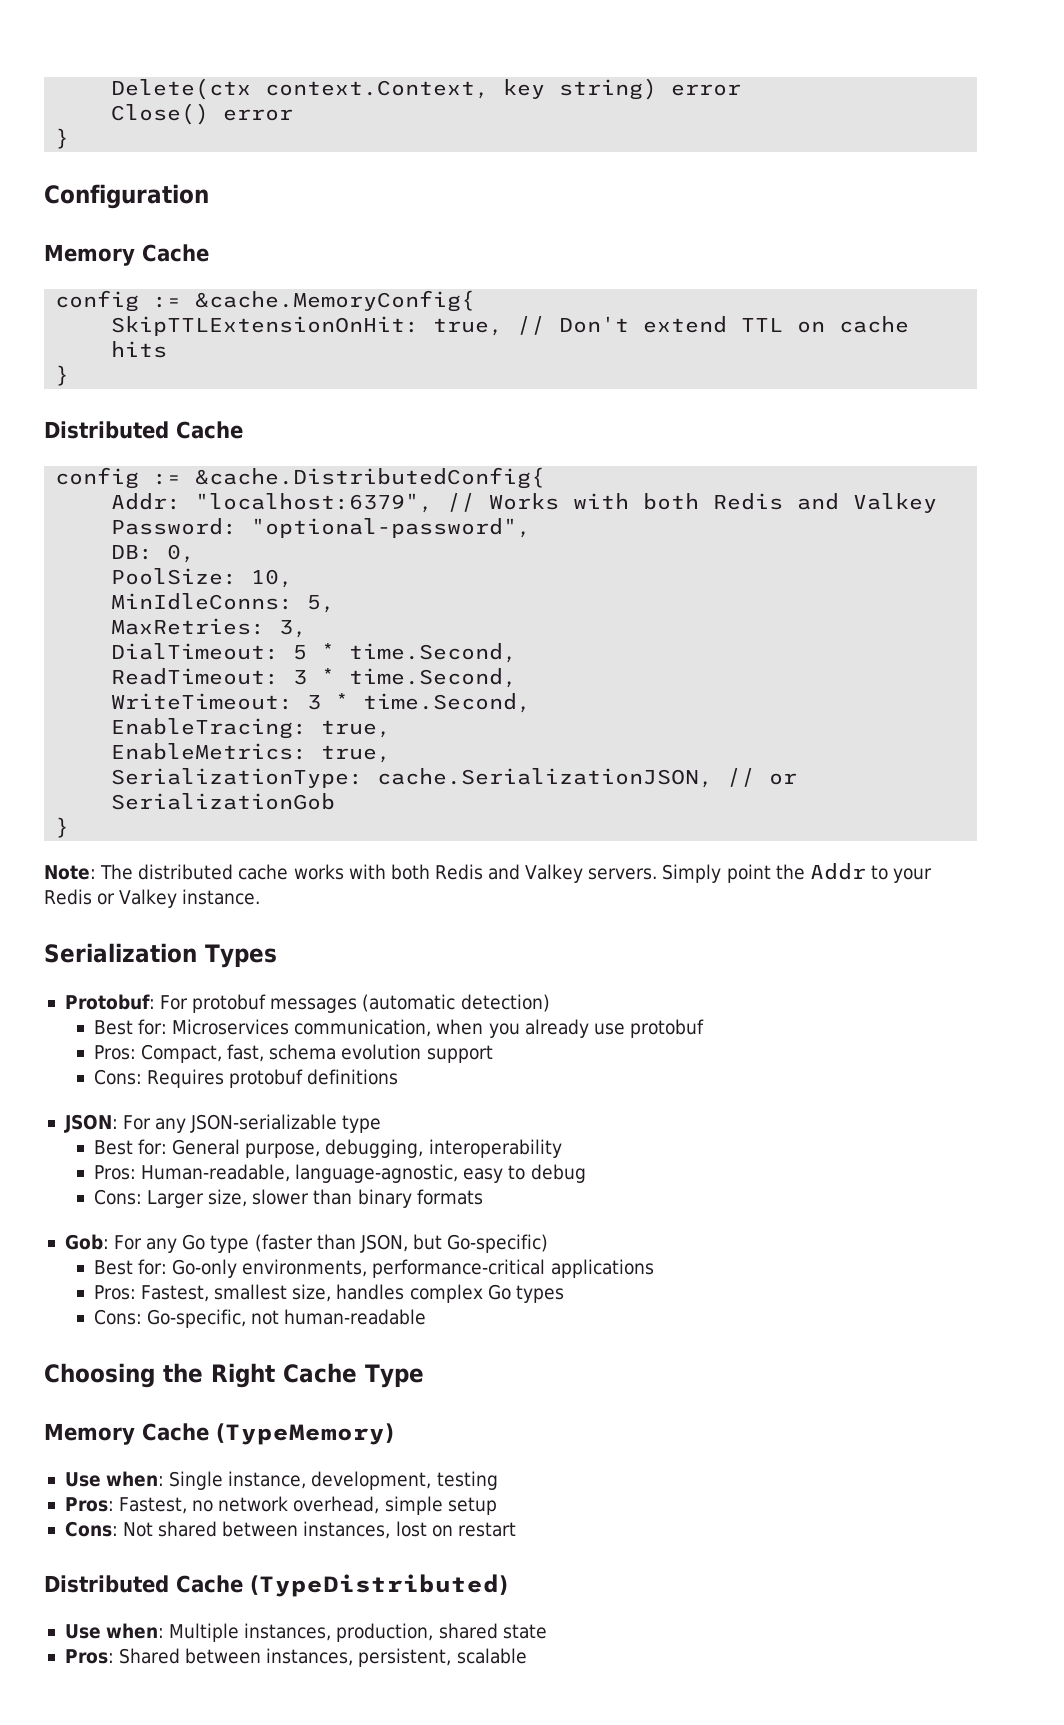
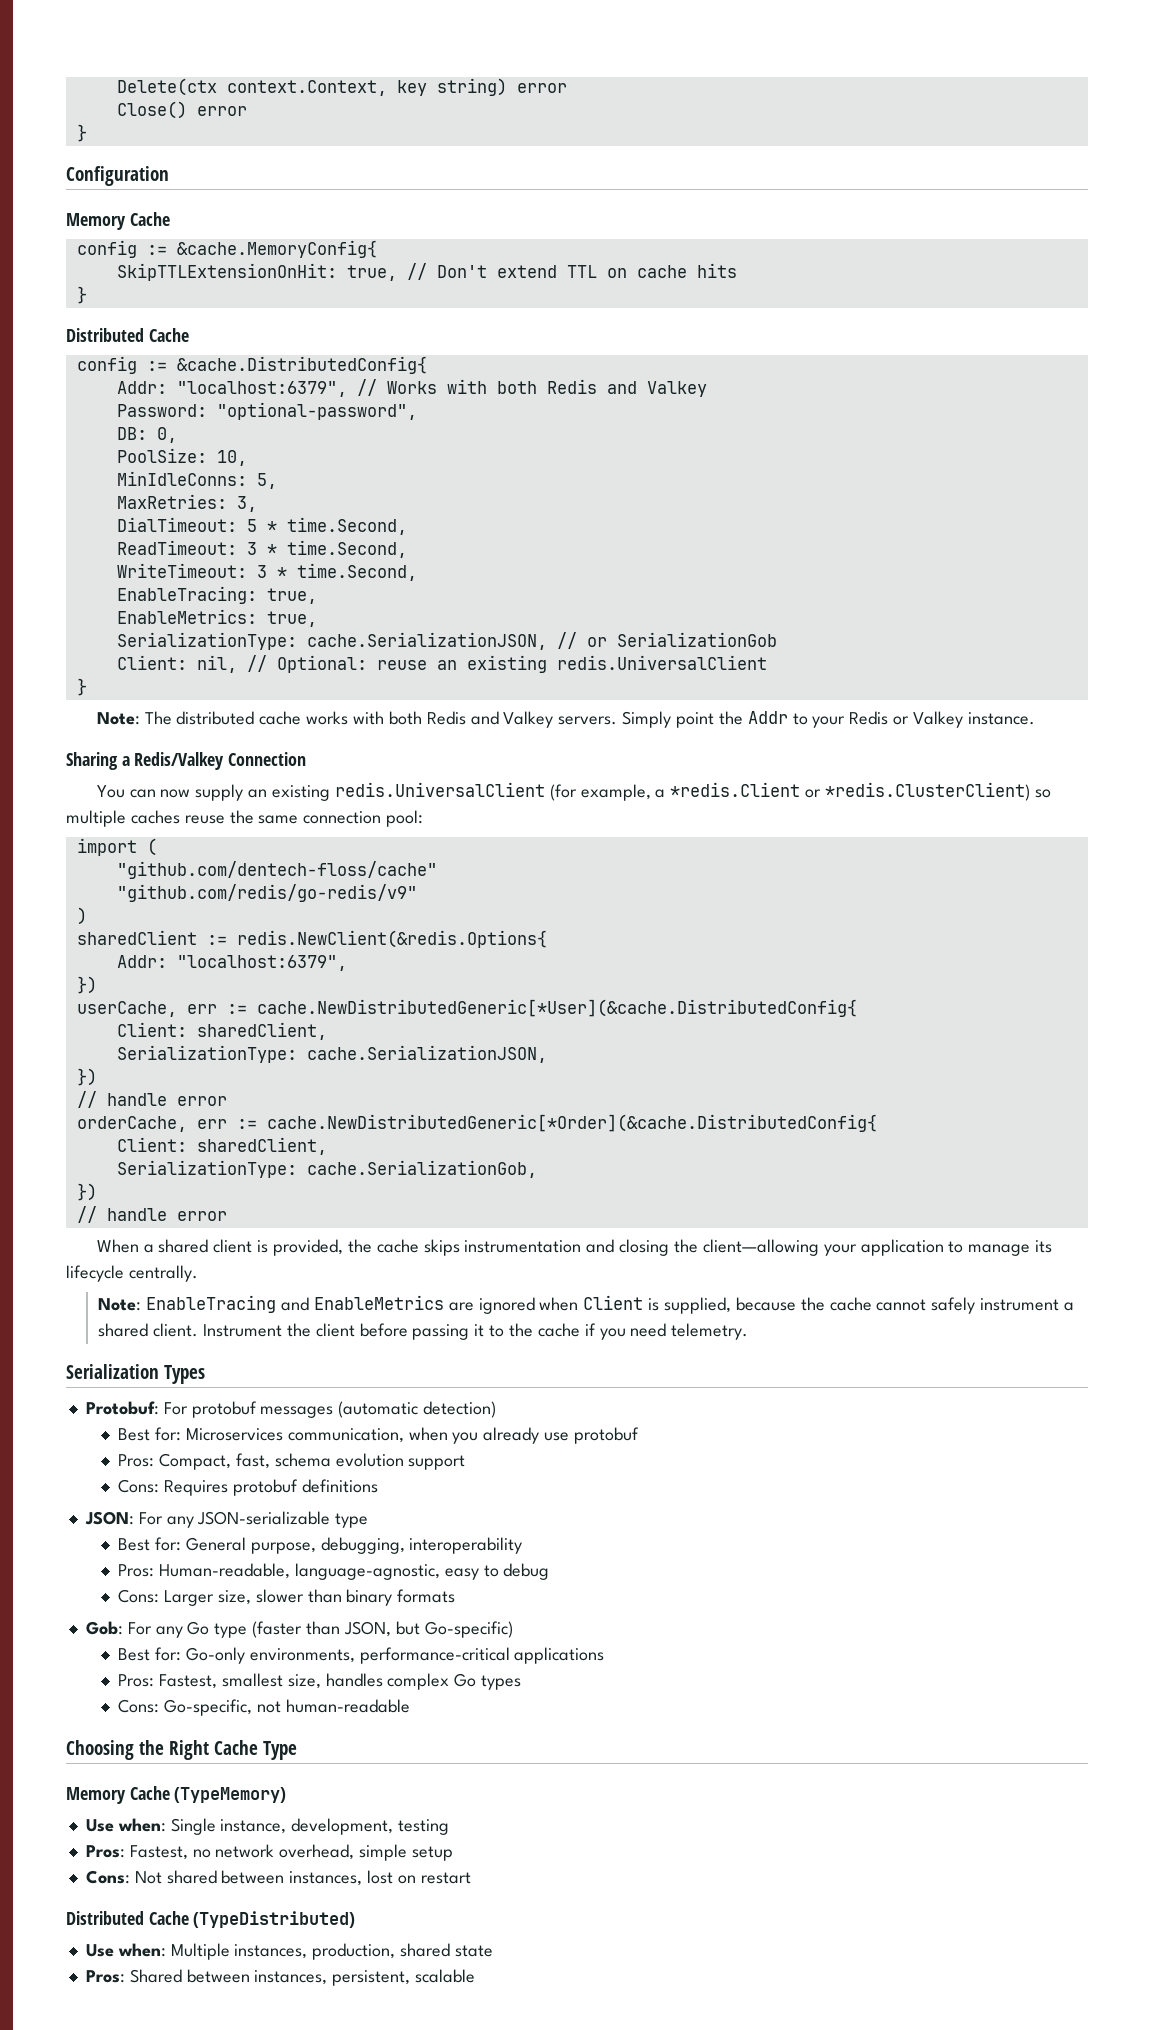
+ Client: nil, // Optional: reuse an existing redis.UniversalClient
+ Sharing a Redis/Valkey Connection
+ You can now supply an existing redis.UniversalClient (for example, a *redis.Client or *redis.ClusterClient) so multiple caches reuse the same connection pool:
+ import (
+ "github.com/dentech-floss/cache"
+ "github.com/redis/go-redis/v9"
+ )
+ sharedClient := redis.NewClient(&redis.Options{
+ Addr: "localhost:6379",
+ })
+ userCache, err := cache.NewDistributedGeneric[*User](&cache.DistributedConfig{
+ Client: sharedClient,
+ SerializationType: cache.SerializationJSON,
+ })
+ // handle error
+ orderCache, err := cache.NewDistributedGeneric[*Order](&cache.DistributedConfig{
+ Client: sharedClient,
+ SerializationType: cache.SerializationGob,
+ })
+ // handle error
+ When a shared client is provided, the cache skips instrumentation and closing the client—allowing your application to manage its lifecycle centrally.
+ Note: EnableTracing and EnableMetrics are ignored when Client is supplied, because the cache cannot safely instrument a shared client. Instrument the client before passing it to the cache if you need telemetry.

